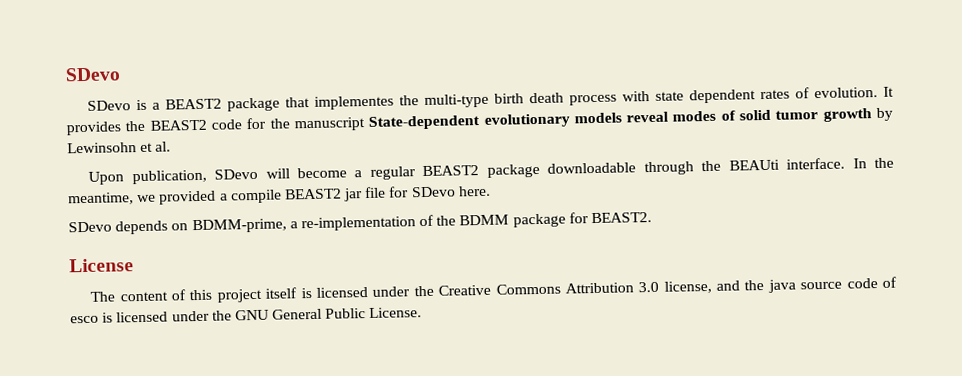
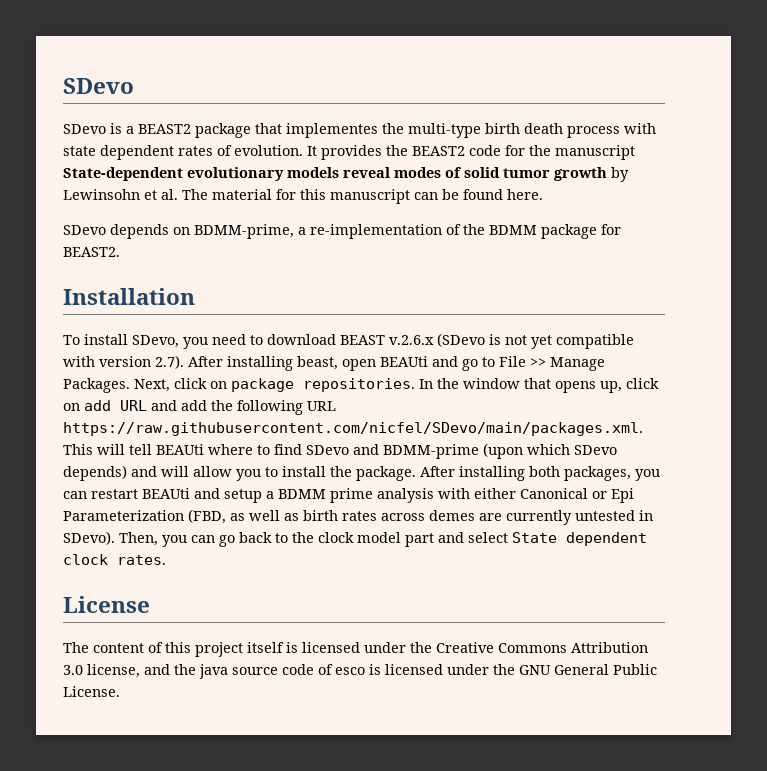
- It provides the BEAST2 code for the manuscript State-dependent evolutionary models reveal modes of solid tumor growth by Lewinsohn et al.
- Upon publication, SDevo will become a regular BEAST2 package downloadable through the BEAUti interface. In the meantime, we provided a compile BEAST2 jar file for SDevo here.
+ It provides the BEAST2 code for the manuscript State-dependent evolutionary models reveal modes of solid tumor growth by Lewinsohn et al. The material for this manuscript can be found here.
+ Installation
+ To install SDevo, you need to download BEAST v.2.6.x (SDevo is not yet compatible with version 2.7). After installing beast, open BEAUti and go to File >> Manage Packages. Next, click on package repositories. In the window that opens up, click on add URL and add the following URL https://raw.githubusercontent.com/nicfel/SDevo/main/packages.xml. This will tell BEAUti where to find SDevo and BDMM-prime (upon which SDevo depends) and will allow you to install the package. After installing both packages, you can restart BEAUti and setup a BDMM prime analysis with either Canonical or Epi Parameterization (FBD, as well as birth rates across demes are currently untested in SDevo). Then, you can go back to the clock model part and select State dependent clock rates.

